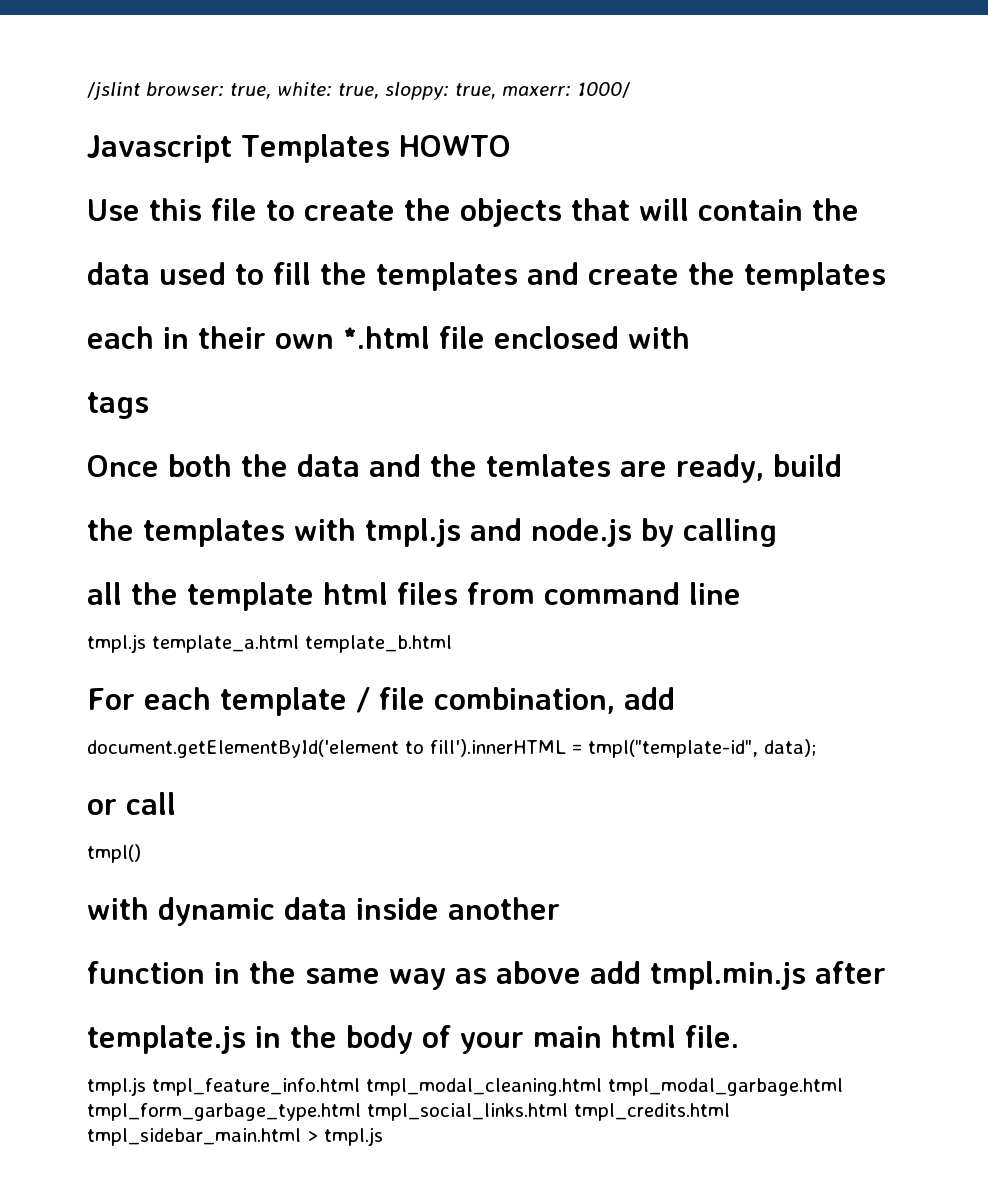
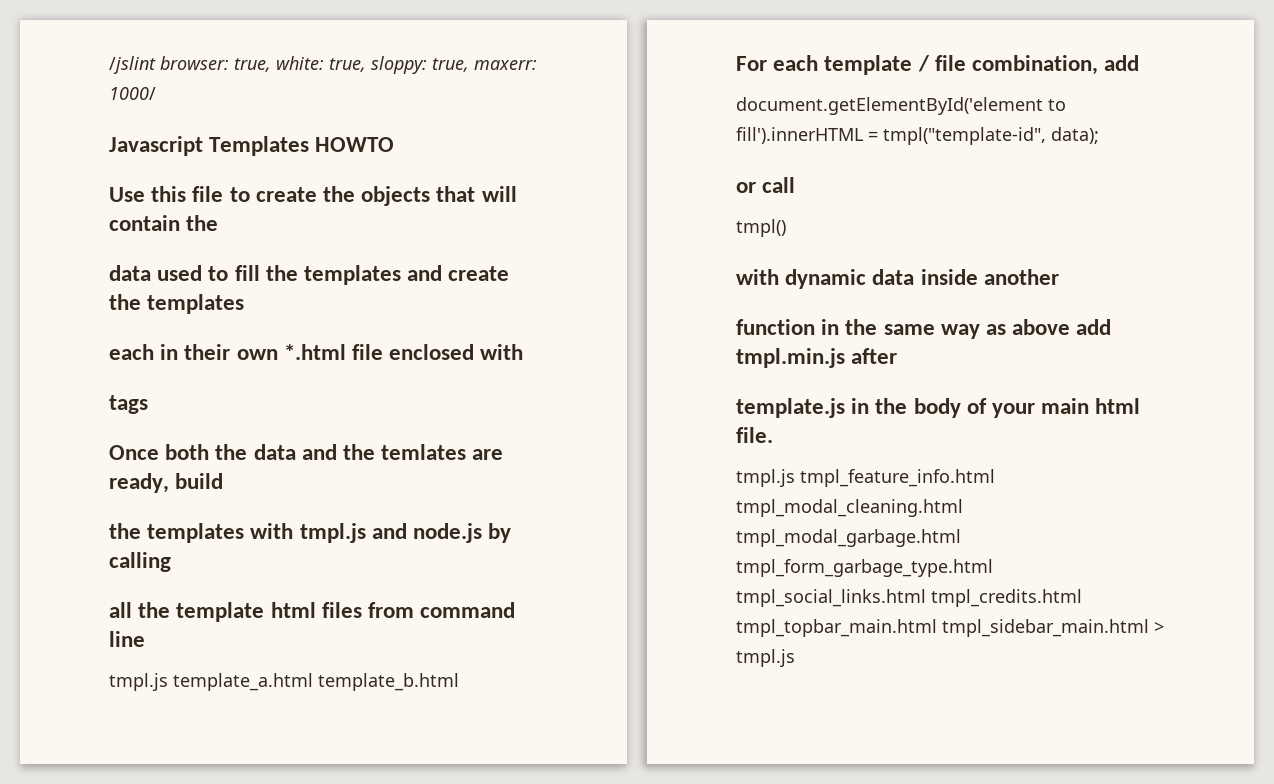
- tmpl.js tmpl_feature_info.html tmpl_modal_cleaning.html tmpl_modal_garbage.html tmpl_form_garbage_type.html tmpl_social_links.html tmpl_credits.html tmpl_sidebar_main.html > tmpl.js
+ tmpl.js tmpl_feature_info.html tmpl_modal_cleaning.html tmpl_modal_garbage.html tmpl_form_garbage_type.html tmpl_social_links.html tmpl_credits.html tmpl_topbar_main.html tmpl_sidebar_main.html > tmpl.js

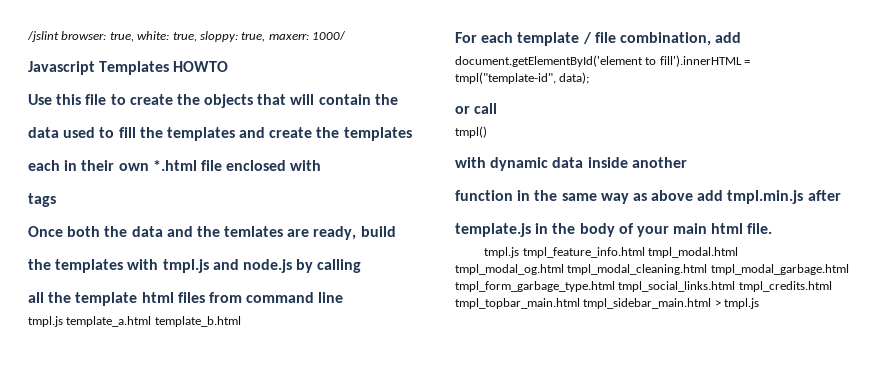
- tmpl.js tmpl_feature_info.html tmpl_modal_cleaning.html tmpl_modal_garbage.html tmpl_form_garbage_type.html tmpl_social_links.html tmpl_credits.html tmpl_topbar_main.html tmpl_sidebar_main.html > tmpl.js
+ tmpl.js tmpl_feature_info.html tmpl_modal.html tmpl_modal_og.html tmpl_modal_cleaning.html tmpl_modal_garbage.html tmpl_form_garbage_type.html tmpl_social_links.html tmpl_credits.html tmpl_topbar_main.html tmpl_sidebar_main.html > tmpl.js

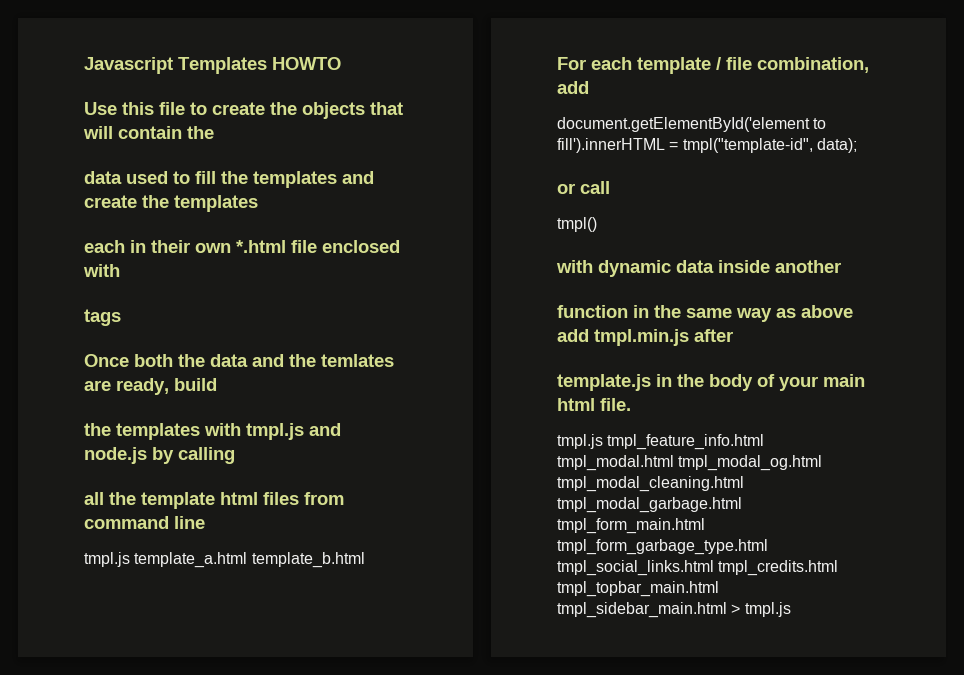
- /jslint browser: true, white: true, sloppy: true, maxerr: 1000/
- tmpl.js tmpl_feature_info.html tmpl_modal.html tmpl_modal_og.html tmpl_modal_cleaning.html tmpl_modal_garbage.html tmpl_form_garbage_type.html tmpl_social_links.html tmpl_credits.html tmpl_topbar_main.html tmpl_sidebar_main.html > tmpl.js
+ tmpl.js tmpl_feature_info.html tmpl_modal.html tmpl_modal_og.html tmpl_modal_cleaning.html tmpl_modal_garbage.html tmpl_form_main.html tmpl_form_garbage_type.html tmpl_social_links.html tmpl_credits.html tmpl_topbar_main.html tmpl_sidebar_main.html > tmpl.js

